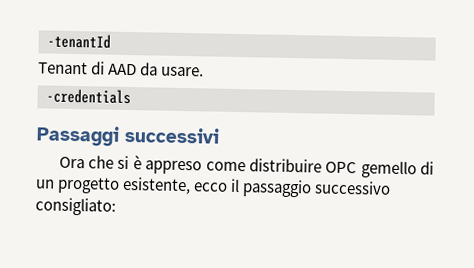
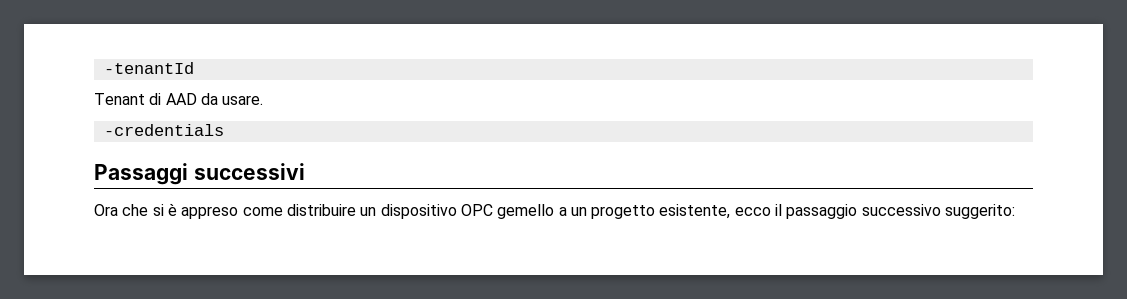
- Ora che si è appreso come distribuire OPC gemello di un progetto esistente, ecco il passaggio successivo consigliato:
+ Ora che si è appreso come distribuire un dispositivo OPC gemello a un progetto esistente, ecco il passaggio successivo suggerito:

